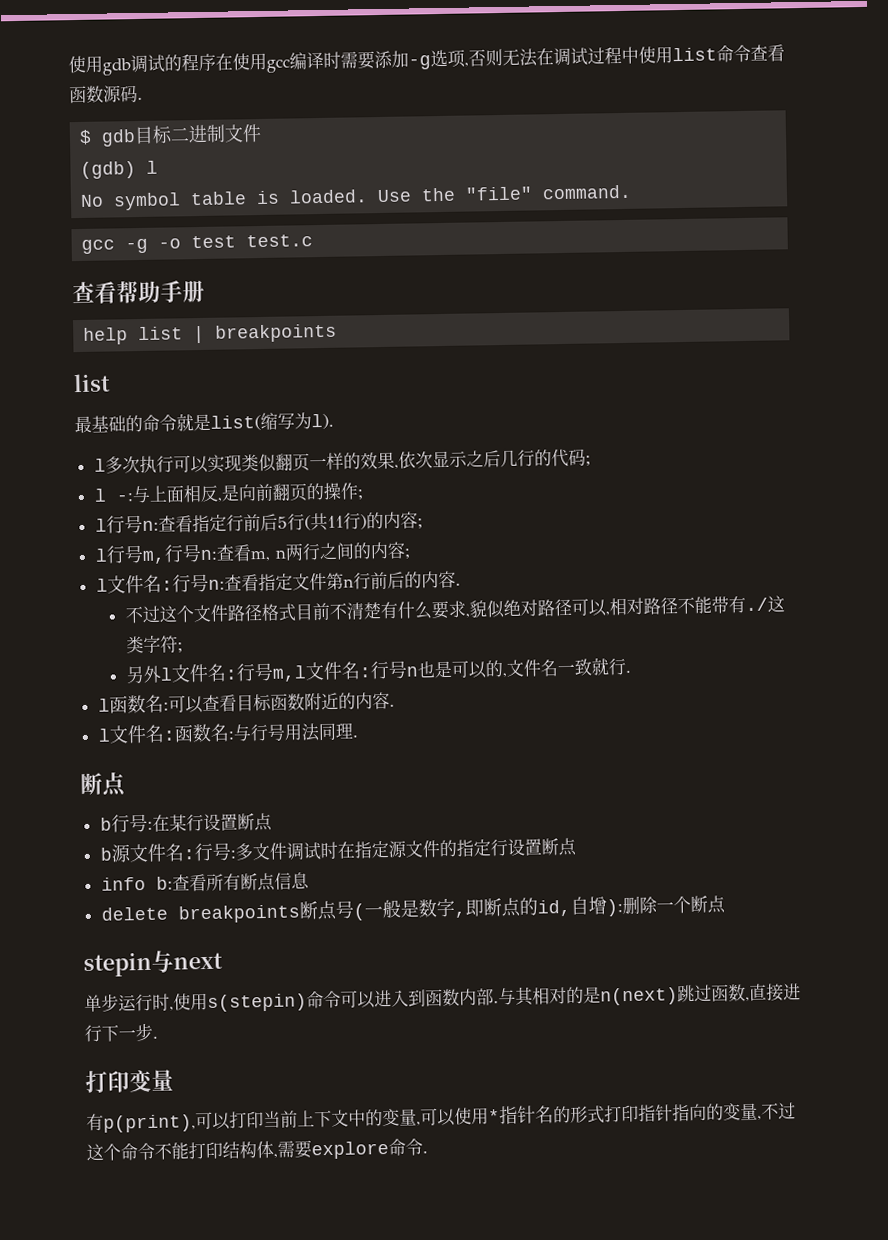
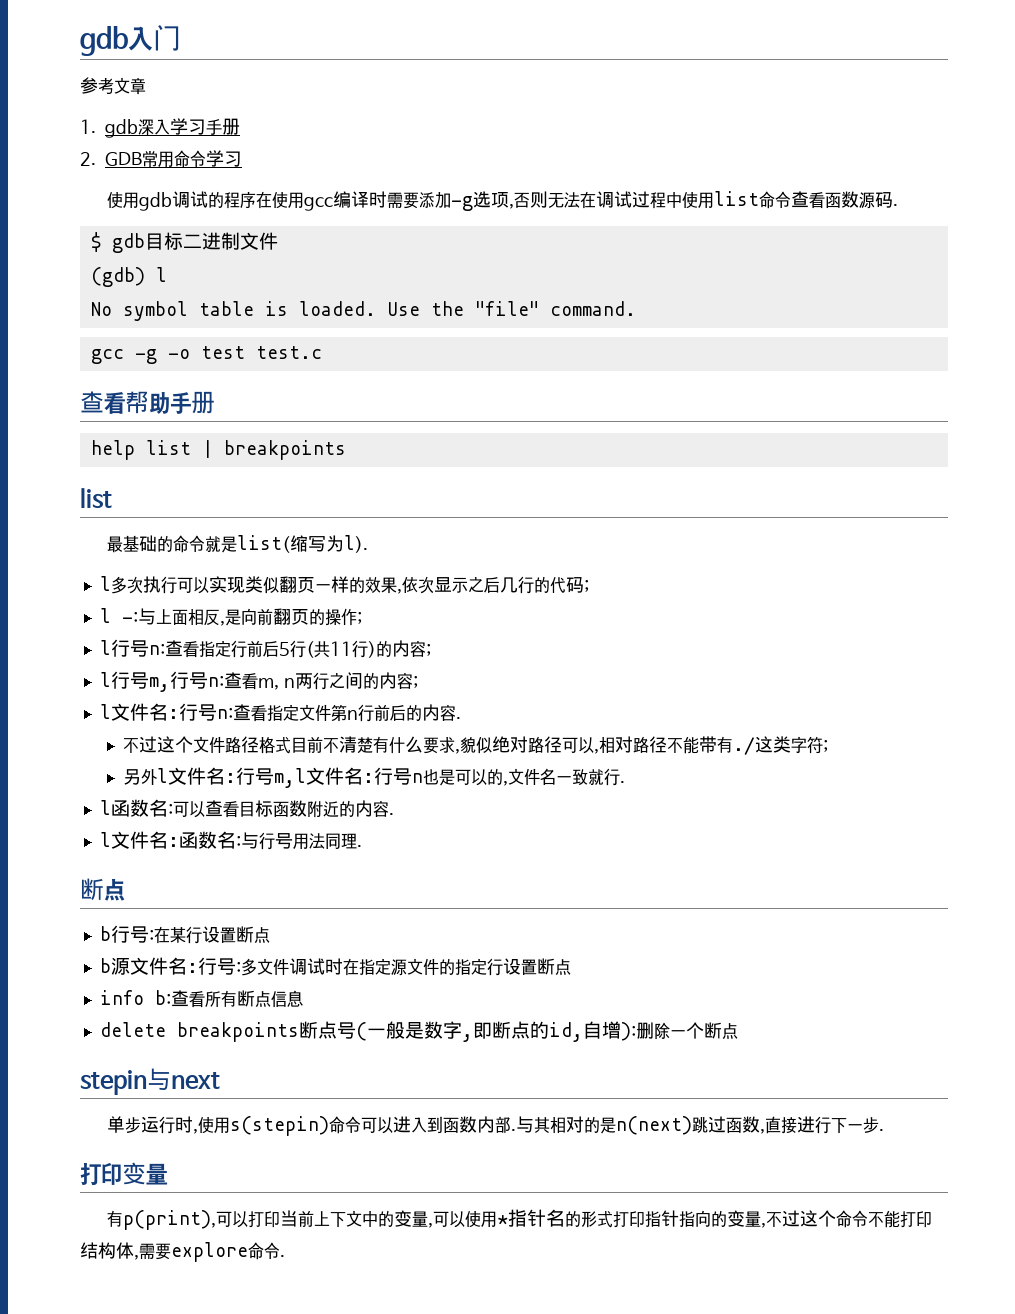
+ gdb入门
+ 参考文章
+ 1. gdb深入学习手册
+ 2. GDB常用命令学习

